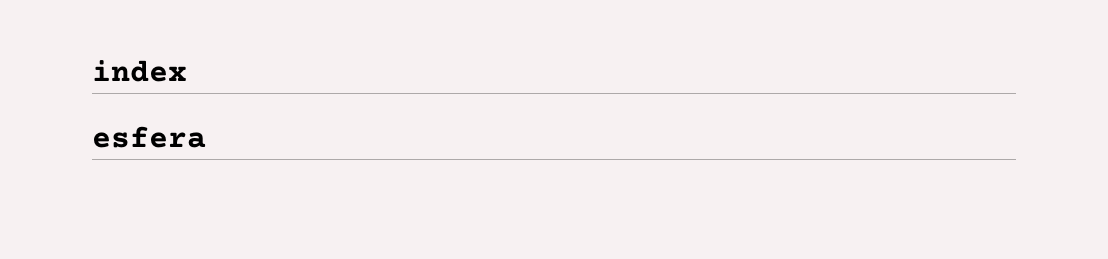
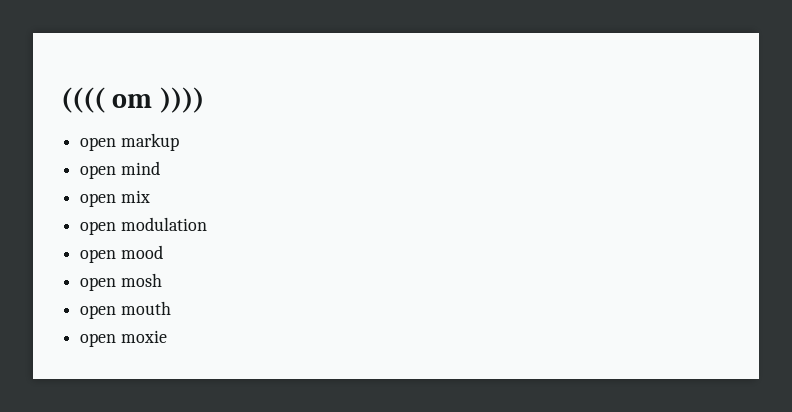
- index
- esfera
+ (((( om ))))
+ open markup
+ open mind
+ open mix
+ open modulation
+ open mood
+ open mosh
+ open mouth
+ open moxie

